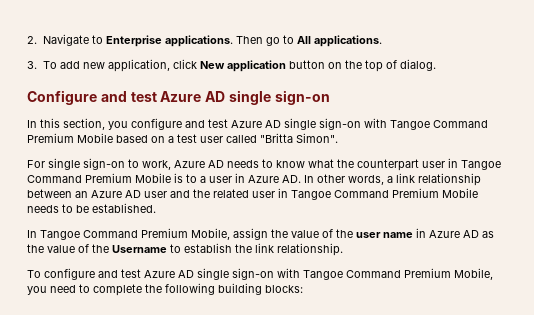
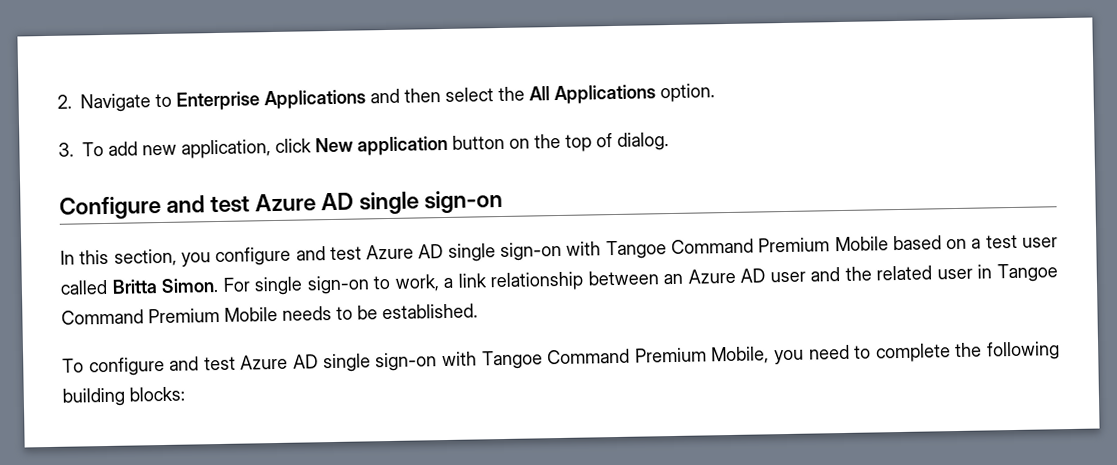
- 2. Navigate to Enterprise applications. Then go to All applications.
+ 2. Navigate to Enterprise Applications and then select the All Applications option.
- In this section, you configure and test Azure AD single sign-on with Tangoe Command Premium Mobile based on a test user called "Britta Simon".
- For single sign-on to work, Azure AD needs to know what the counterpart user in Tangoe Command Premium Mobile is to a user in Azure AD. In other words, a link relationship between an Azure AD user and the related user in Tangoe Command Premium Mobile needs to be established.
+ In this section, you configure and test Azure AD single sign-on with Tangoe Command Premium Mobile based on a test user called Britta Simon. For single sign-on to work, a link relationship between an Azure AD user and the related user in Tangoe Command Premium Mobile needs to be established.
- In Tangoe Command Premium Mobile, assign the value of the user name in Azure AD as the value of the Username to establish the link relationship.

